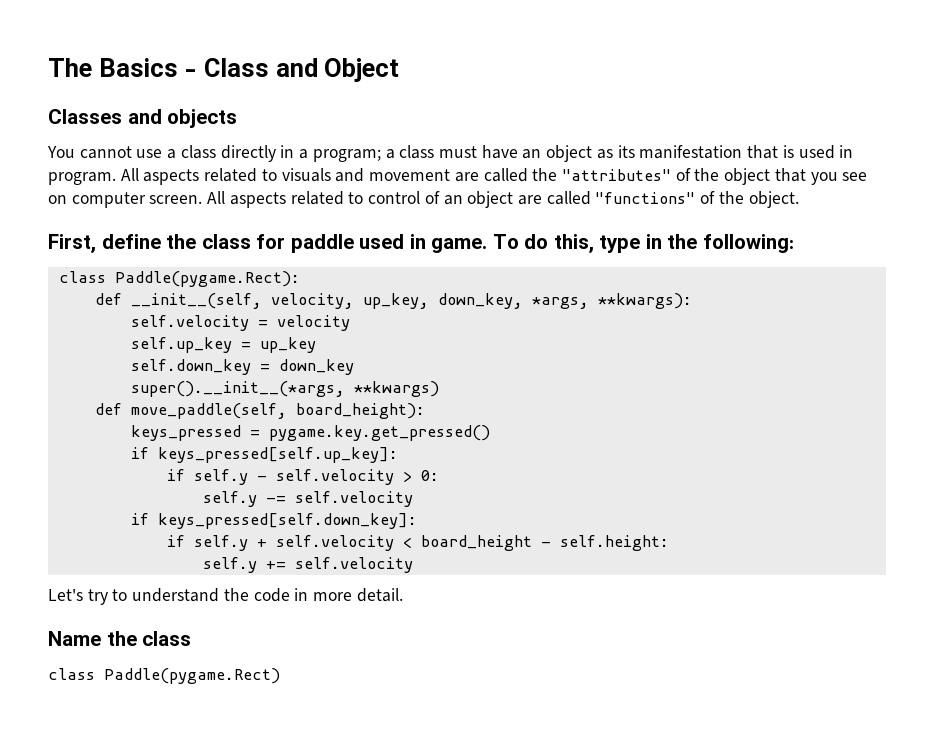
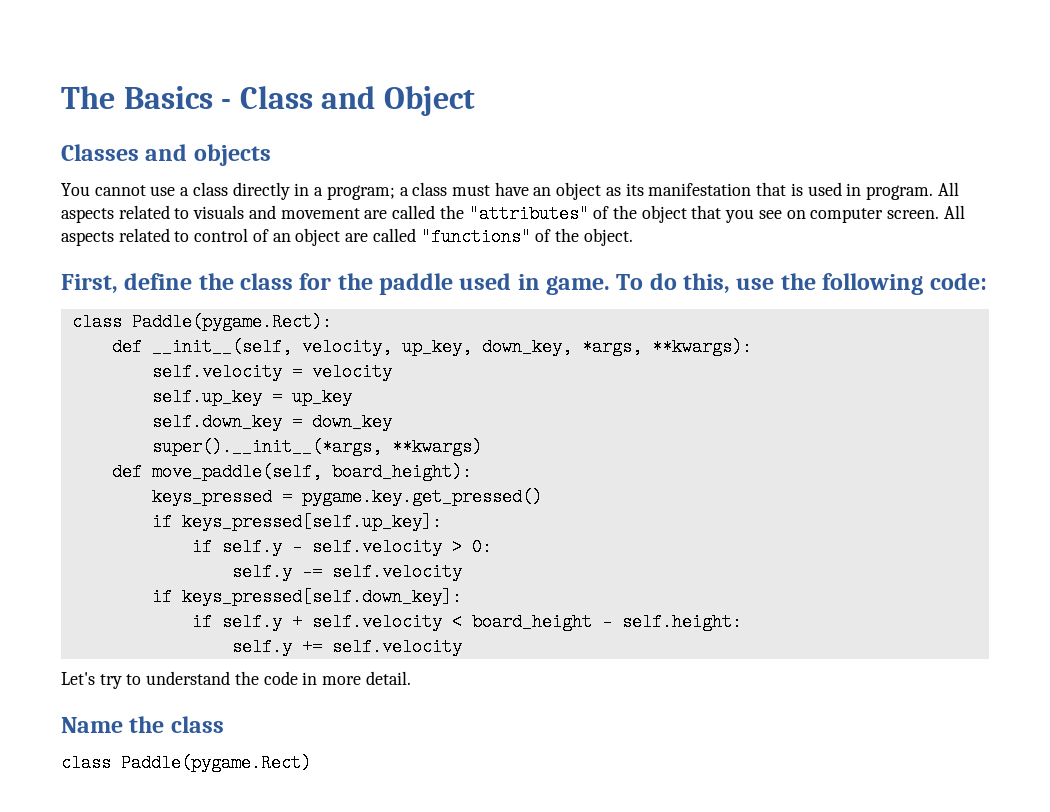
- First, define the class for paddle used in game.
+ First, define the class for the paddle used in game.
- To do this, type in the following:
+ To do this, use the following code:

